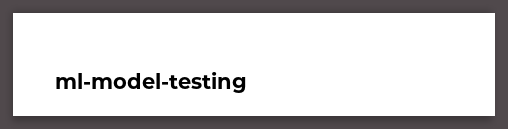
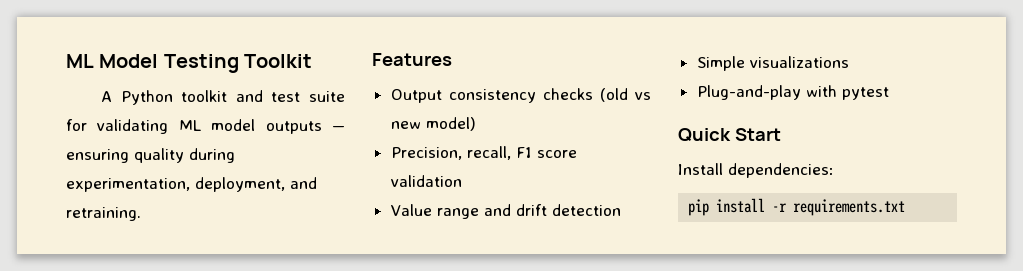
- ml-model-testing
+ ML Model Testing Toolkit
+ A Python toolkit and test suite for validating ML model outputs — ensuring quality during experimentation, deployment, and retraining.
+ Features
+ Output consistency checks (old vs new model)
+ Precision, recall, F1 score validation
+ Value range and drift detection
+ Simple visualizations
+ Plug-and-play with pytest
+ Quick Start
+ Install dependencies:
+ pip install -r requirements.txt

